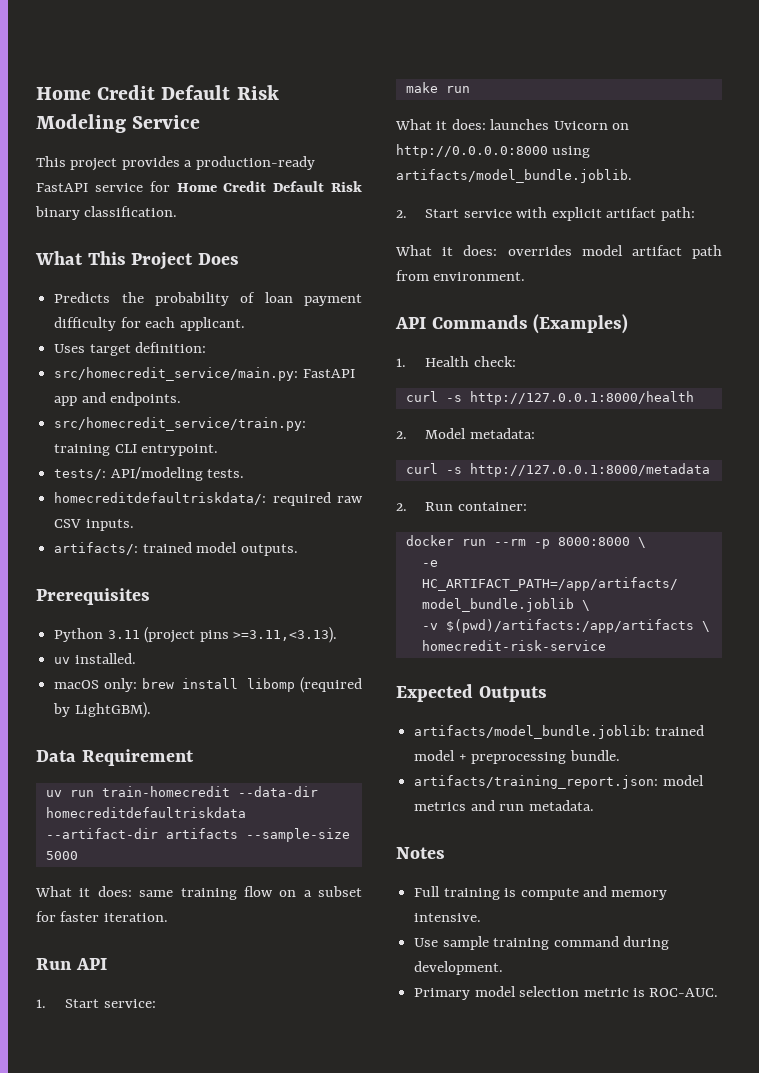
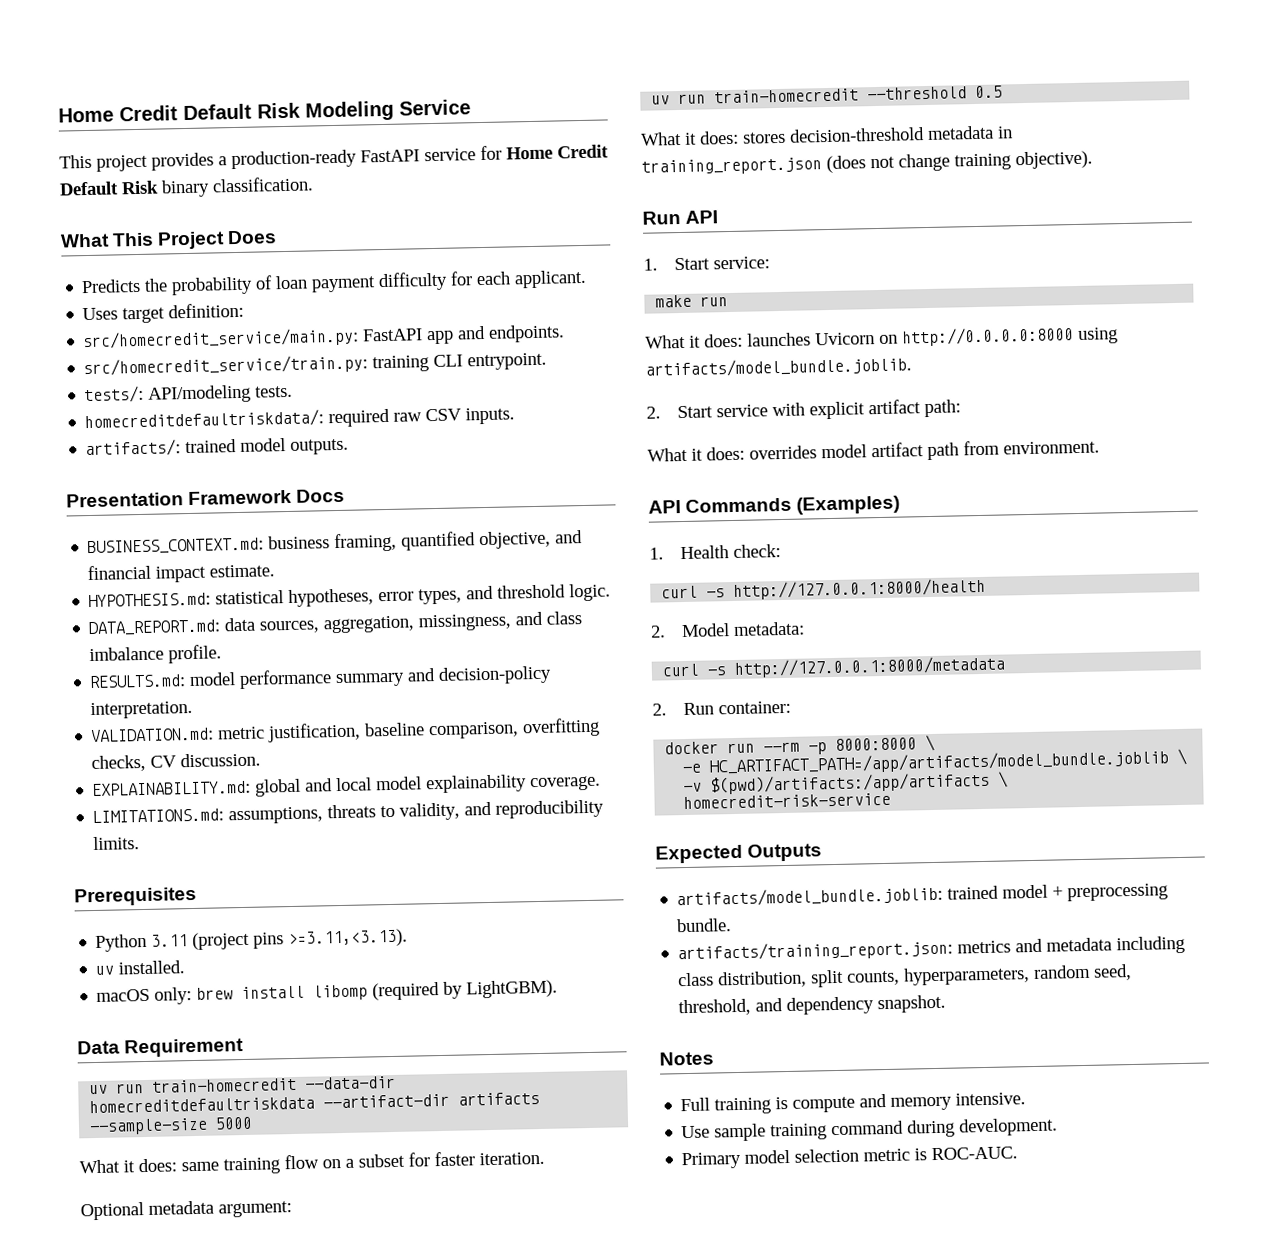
+ Presentation Framework Docs
+ BUSINESS_CONTEXT.md: business framing, quantified objective, and financial impact estimate.
+ HYPOTHESIS.md: statistical hypotheses, error types, and threshold logic.
+ DATA_REPORT.md: data sources, aggregation, missingness, and class imbalance profile.
+ RESULTS.md: model performance summary and decision-policy interpretation.
+ VALIDATION.md: metric justification, baseline comparison, overfitting checks, CV discussion.
+ EXPLAINABILITY.md: global and local model explainability coverage.
+ LIMITATIONS.md: assumptions, threats to validity, and reproducibility limits.
+ Optional metadata argument:
+ uv run train-homecredit --threshold 0.5
+ What it does: stores decision-threshold metadata in training_report.json (does not change training objective).
- artifacts/training_report.json: model metrics and run metadata.
+ artifacts/training_report.json: metrics and metadata including class distribution, split counts, hyperparameters, random seed, threshold, and dependency snapshot.

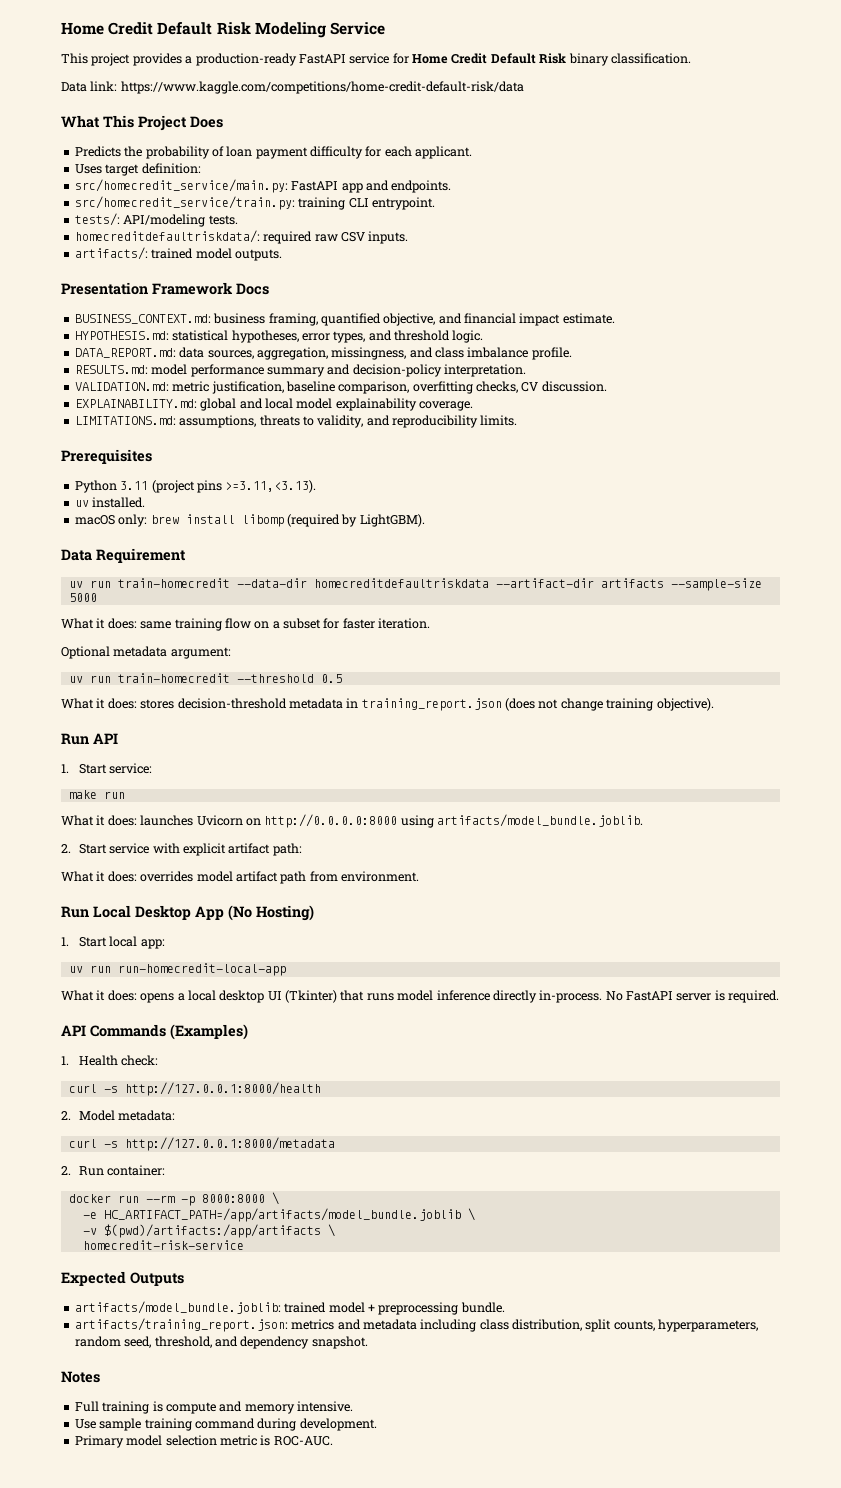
+ Data link: https://www.kaggle.com/competitions/home-credit-default-risk/data
+ Run Local Desktop App (No Hosting)
+ 1. Start local app:
+ uv run run-homecredit-local-app
+ What it does: opens a local desktop UI (Tkinter) that runs model inference directly in-process. No FastAPI server is required.

